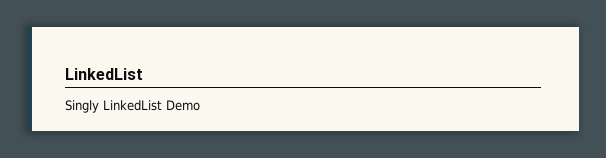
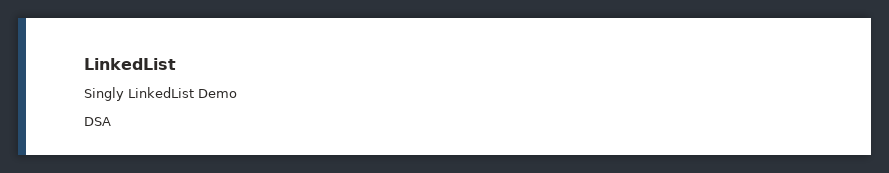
+ DSA

